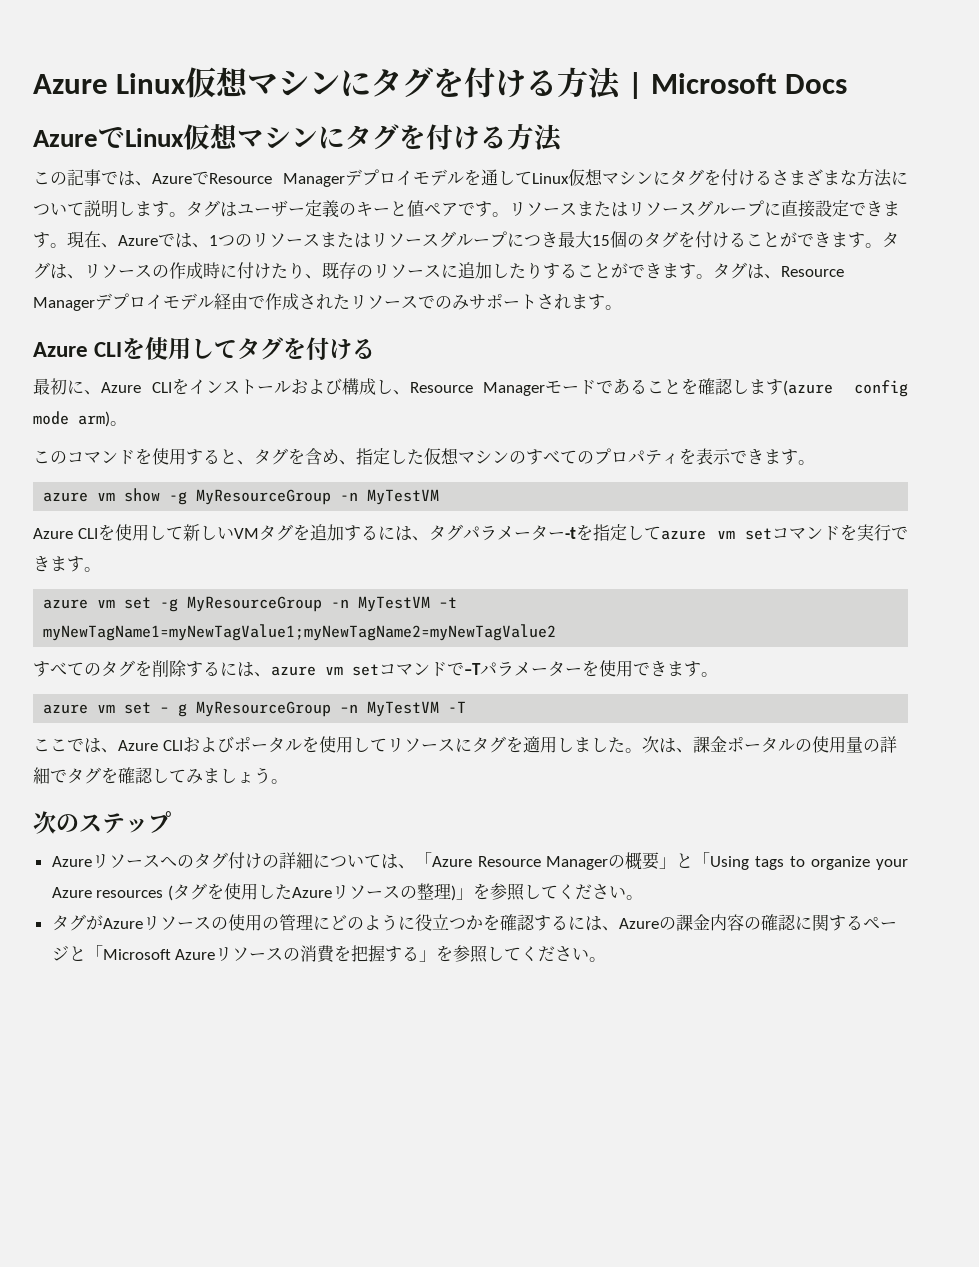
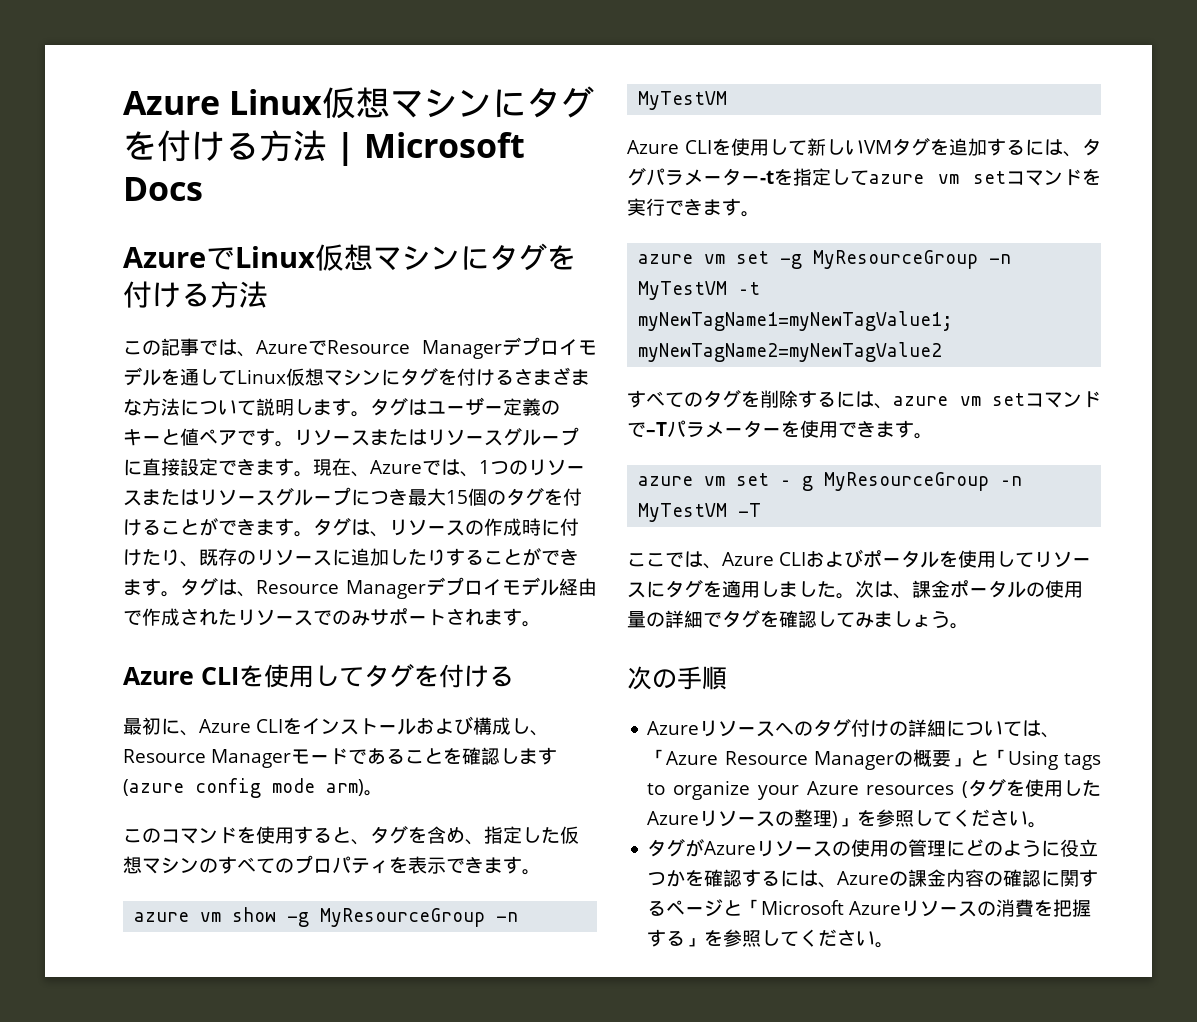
- 次のステップ
+ 次の手順

